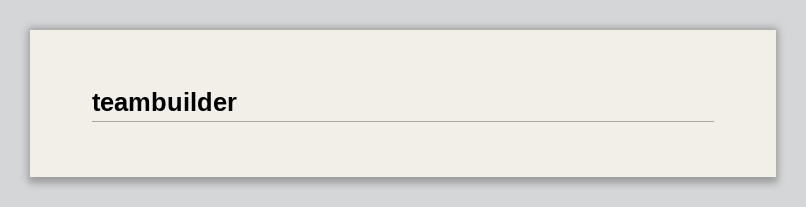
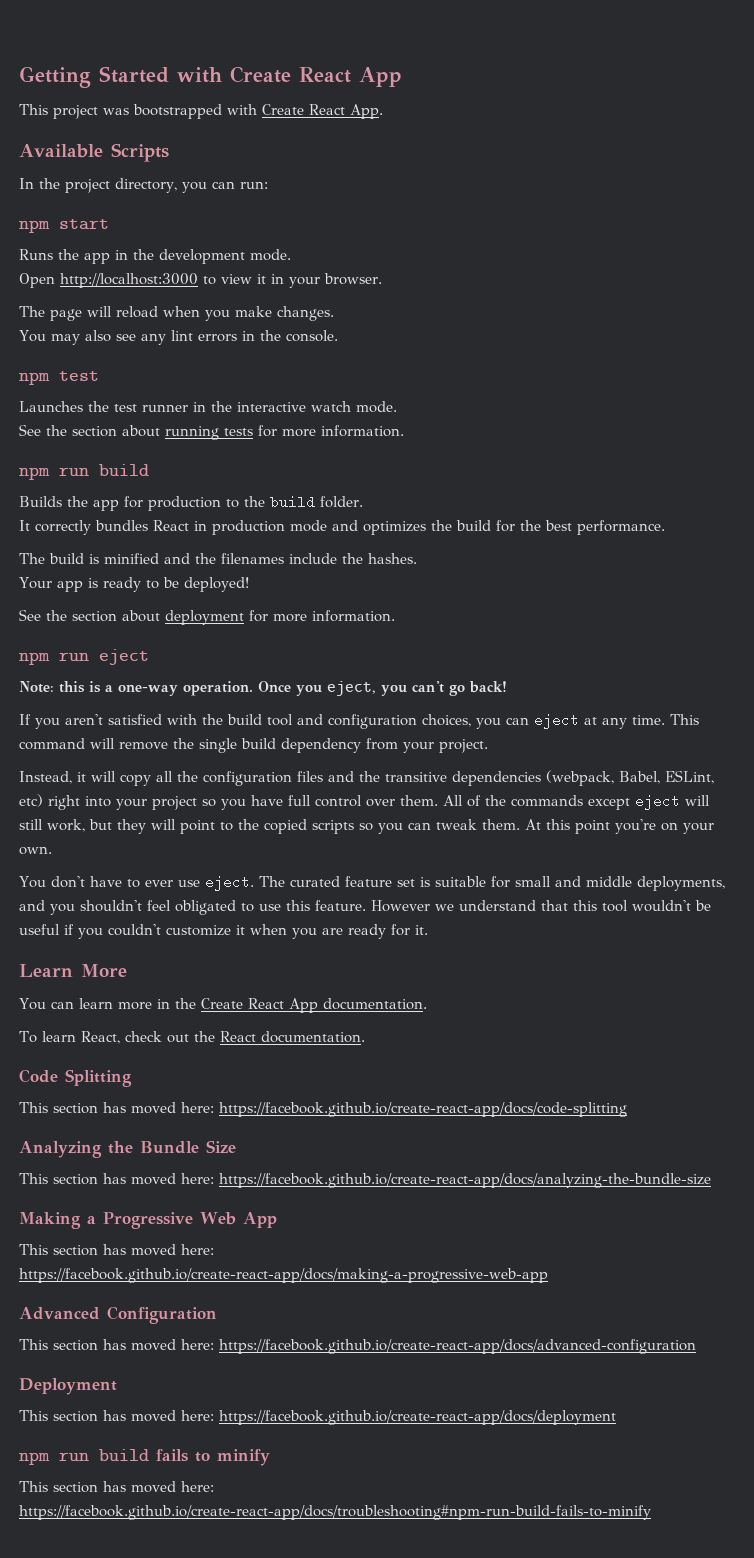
- teambuilder
+ Getting Started with Create React App
+ This project was bootstrapped with Create React App.
+ Available Scripts
+ In the project directory, you can run:
+ npm start
+ Runs the app in the development mode.
+ Open http://localhost:3000 to view it in your browser.
+ The page will reload when you make changes.
+ You may also see any lint errors in the console.
+ npm test
+ Launches the test runner in the interactive watch mode.
+ See the section about running tests for more information.
+ npm run build
+ Builds the app for production to the build folder.
+ It correctly bundles React in production mode and optimizes the build for the best performance.
+ The build is minified and the filenames include the hashes.
+ Your app is ready to be deployed!
+ See the section about deployment for more information.
+ npm run eject
+ Note: this is a one-way operation. Once you eject, you can't go back!
+ If you aren't satisfied with the build tool and configuration choices, you can eject at any time. This command will remove the single build dependency from your project.
+ Instead, it will copy all the configuration files and the transitive dependencies (webpack, Babel, ESLint, etc) right into your project so you have full control over them. All of the commands except eject will still work, but they will point to the copied scripts so you can tweak them. At this point you're on your own.
+ You don't have to ever use eject. The curated feature set is suitable for small and middle deployments, and you shouldn't feel obligated to use this feature. However we understand that this tool wouldn't be useful if you couldn't customize it when you are ready for it.
+ Learn More
+ You can learn more in the Create React App documentation.
+ To learn React, check out the React documentation.
+ Code Splitting
+ This section has moved here: https://facebook.github.io/create-react-app/docs/code-splitting
+ Analyzing the Bundle Size
+ This section has moved here: https://facebook.github.io/create-react-app/docs/analyzing-the-bundle-size
+ Making a Progressive Web App
+ This section has moved here: https://facebook.github.io/create-react-app/docs/making-a-progressive-web-app
+ Advanced Configuration
+ This section has moved here: https://facebook.github.io/create-react-app/docs/advanced-configuration
+ Deployment
+ This section has moved here: https://facebook.github.io/create-react-app/docs/deployment
+ npm run build fails to minify
+ This section has moved here: https://facebook.github.io/create-react-app/docs/troubleshooting#npm-run-build-fails-to-minify

